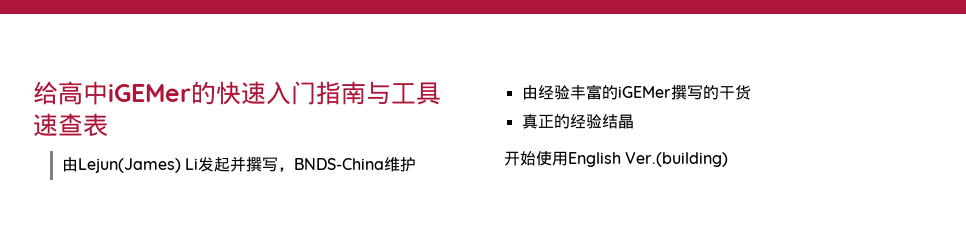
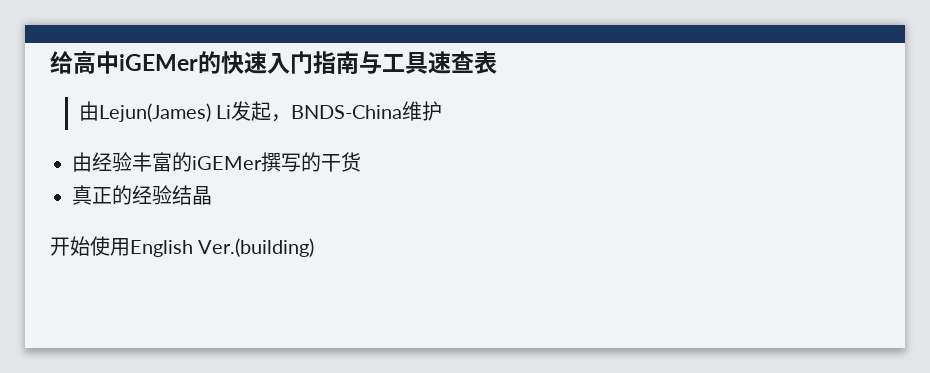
- 由Lejun(James) Li发起并撰写，BNDS-China维护
+ 由Lejun(James) Li发起，BNDS-China维护

